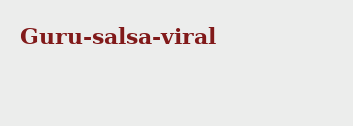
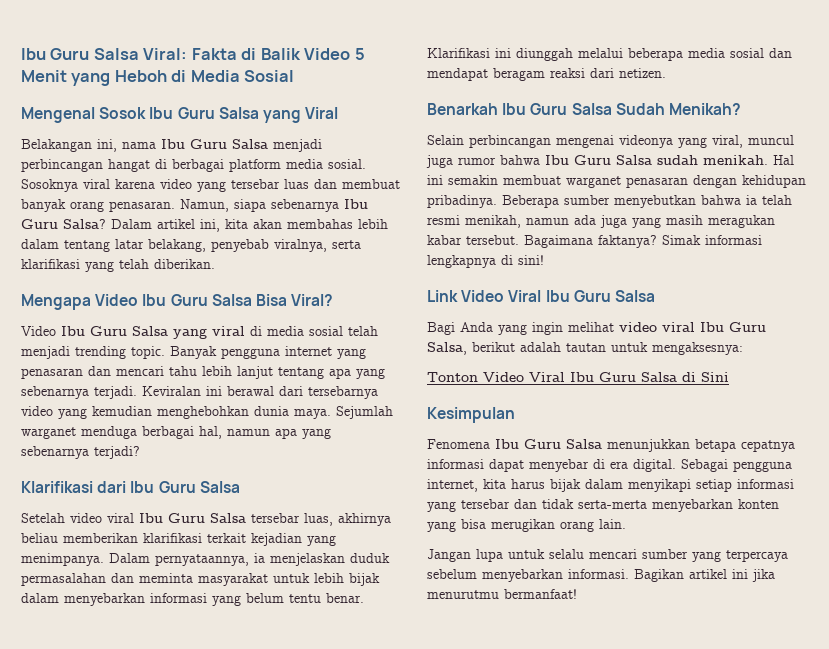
- Guru-salsa-viral
+ Ibu Guru Salsa Viral: Fakta di Balik Video 5 Menit yang Heboh di Media Sosial
+ Mengenal Sosok Ibu Guru Salsa yang Viral
+ Belakangan ini, nama Ibu Guru Salsa menjadi perbincangan hangat di berbagai platform media sosial. Sosoknya viral karena video yang tersebar luas dan membuat banyak orang penasaran. Namun, siapa sebenarnya Ibu Guru Salsa? Dalam artikel ini, kita akan membahas lebih dalam tentang latar belakang, penyebab viralnya, serta klarifikasi yang telah diberikan.
+ Mengapa Video Ibu Guru Salsa Bisa Viral?
+ Video Ibu Guru Salsa yang viral di media sosial telah menjadi trending topic. Banyak pengguna internet yang penasaran dan mencari tahu lebih lanjut tentang apa yang sebenarnya terjadi. Keviralan ini berawal dari tersebarnya video yang kemudian menghebohkan dunia maya. Sejumlah warganet menduga berbagai hal, namun apa yang sebenarnya terjadi?
+ Klarifikasi dari Ibu Guru Salsa
+ Setelah video viral Ibu Guru Salsa tersebar luas, akhirnya beliau memberikan klarifikasi terkait kejadian yang menimpanya. Dalam pernyataannya, ia menjelaskan duduk permasalahan dan meminta masyarakat untuk lebih bijak dalam menyebarkan informasi yang belum tentu benar. Klarifikasi ini diunggah melalui beberapa media sosial dan mendapat beragam reaksi dari netizen.
+ Benarkah Ibu Guru Salsa Sudah Menikah?
+ Selain perbincangan mengenai videonya yang viral, muncul juga rumor bahwa Ibu Guru Salsa sudah menikah. Hal ini semakin membuat warganet penasaran dengan kehidupan pribadinya. Beberapa sumber menyebutkan bahwa ia telah resmi menikah, namun ada juga yang masih meragukan kabar tersebut. Bagaimana faktanya? Simak informasi lengkapnya di sini!
+ Link Video Viral Ibu Guru Salsa
+ Bagi Anda yang ingin melihat video viral Ibu Guru Salsa, berikut adalah tautan untuk mengaksesnya:
+ Tonton Video Viral Ibu Guru Salsa di Sini
+ Kesimpulan
+ Fenomena Ibu Guru Salsa menunjukkan betapa cepatnya informasi dapat menyebar di era digital. Sebagai pengguna internet, kita harus bijak dalam menyikapi setiap informasi yang tersebar dan tidak serta-merta menyebarkan konten yang bisa merugikan orang lain.
+ Jangan lupa untuk selalu mencari sumber yang terpercaya sebelum menyebarkan informasi. Bagikan artikel ini jika menurutmu bermanfaat!

